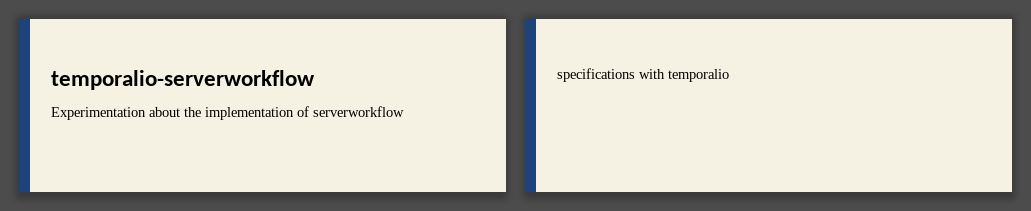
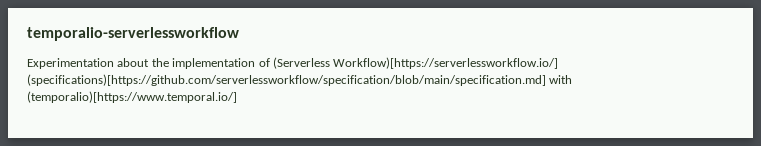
- temporalio-serverworkflow
+ temporalio-serverlessworkflow
- Experimentation about the implementation of serverworkflow specifications with temporalio
+ Experimentation about the implementation of (Serverless Workflow)[https://serverlessworkflow.io/] (specifications)[https://github.com/serverlessworkflow/specification/blob/main/specification.md] with (temporalio)[https://www.temporal.io/]

